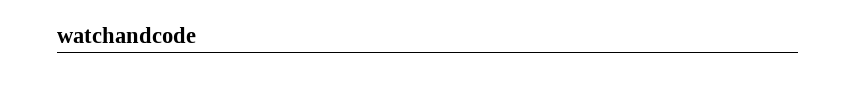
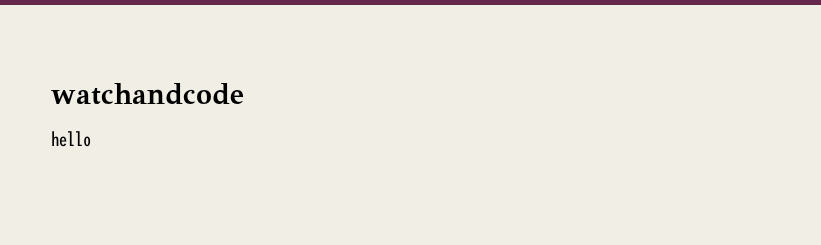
+ hello

